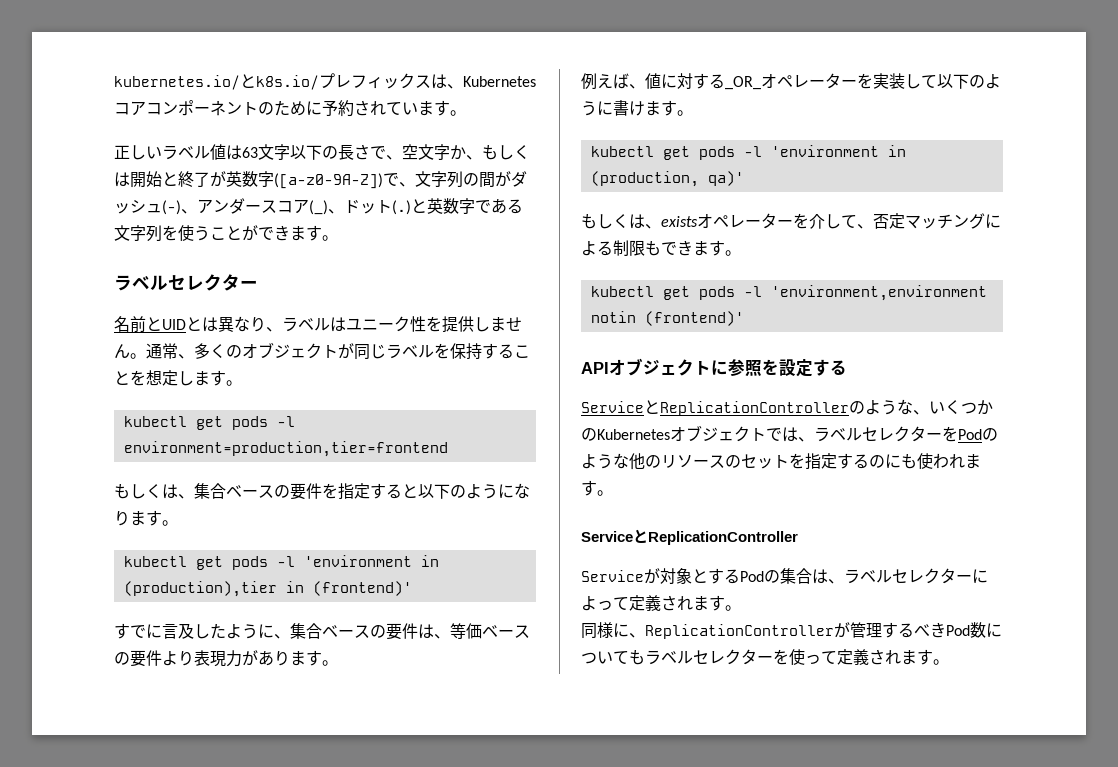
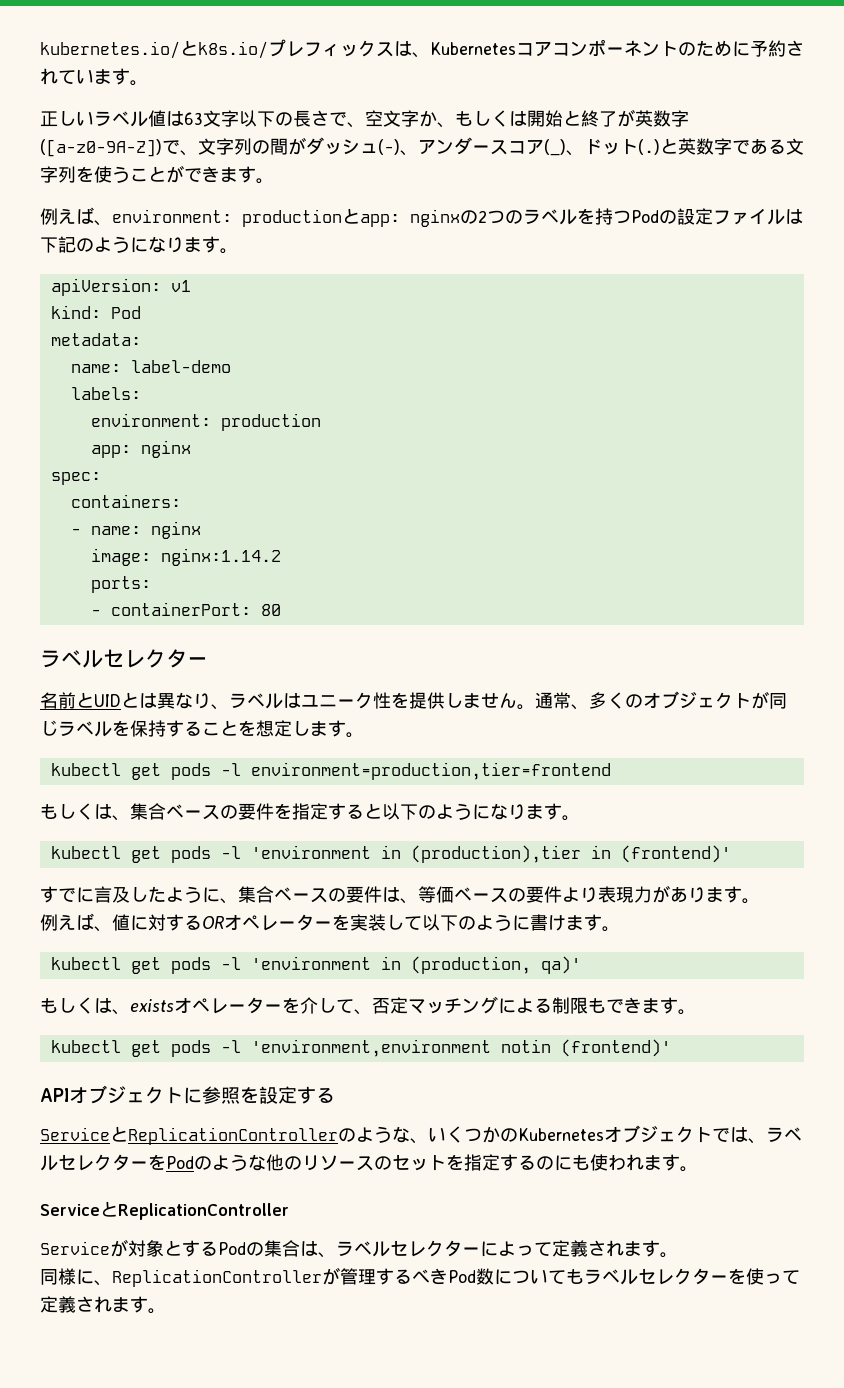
+ 例えば、environment: productionとapp: nginxの2つのラベルを持つPodの設定ファイルは下記のようになります。
+ apiVersion: v1
+ kind: Pod
+ metadata:
+ name: label-demo
+ labels:
+ environment: production
+ app: nginx
+ spec:
+ containers:
+ - name: nginx
+ image: nginx:1.14.2
+ ports:
+ - containerPort: 80
- 例えば、値に対する_OR_オペレーターを実装して以下のように書けます。
+ 例えば、値に対するORオペレーターを実装して以下のように書けます。

